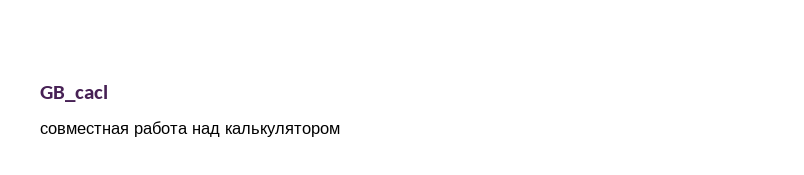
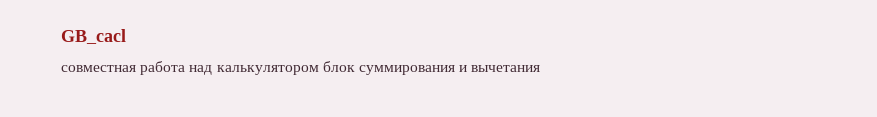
- совместная работа над калькулятором
+ совместная работа над калькулятором блок суммирования и вычетания

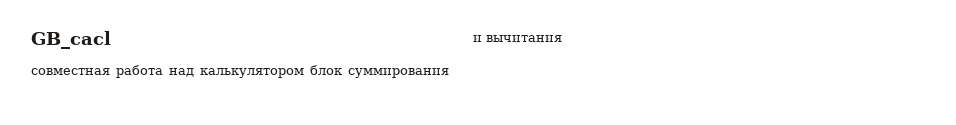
- совместная работа над калькулятором блок суммирования и вычетания
+ совместная работа над калькулятором блок суммирования и вычитания

